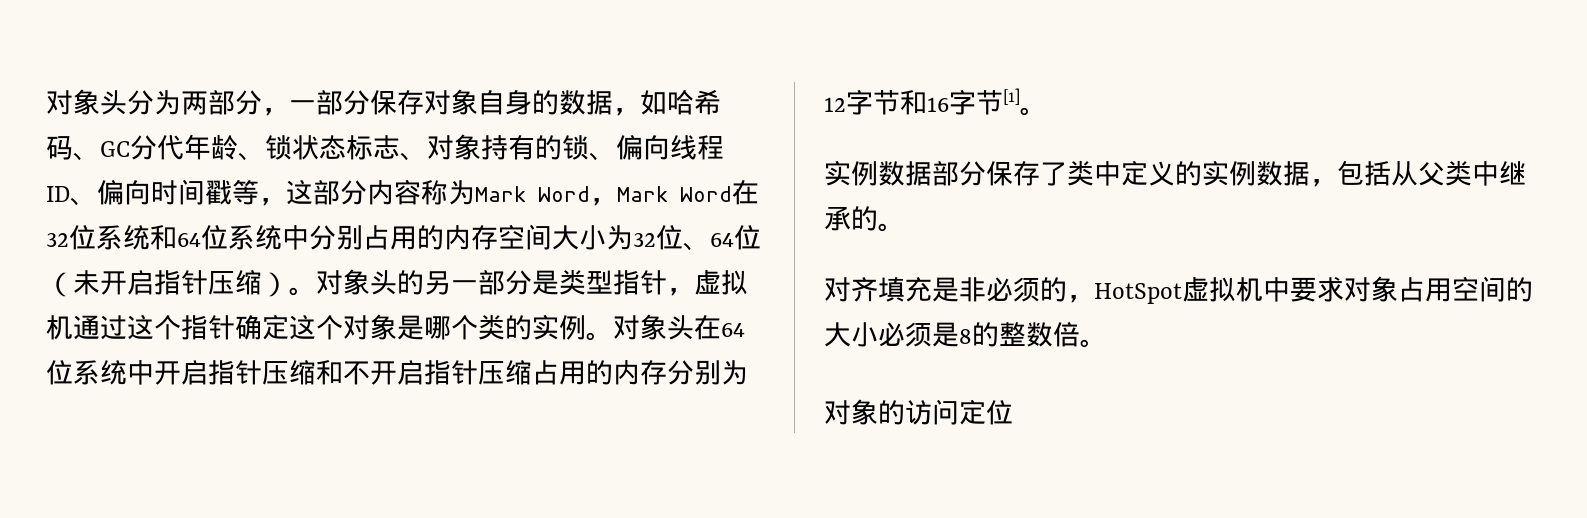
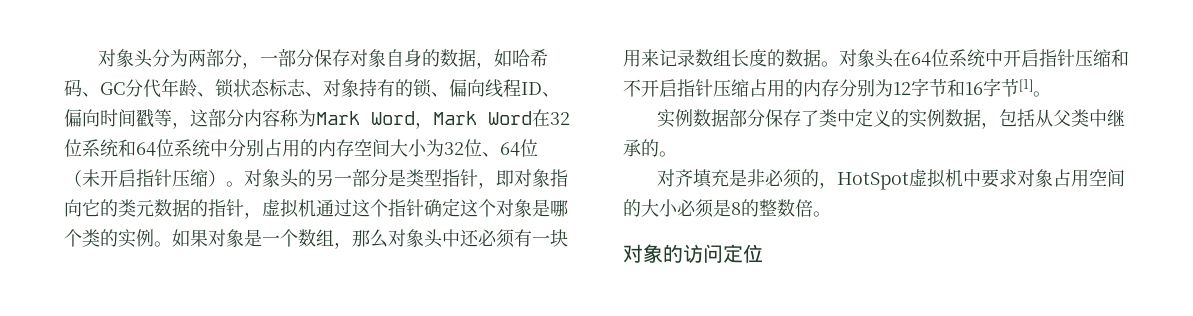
- 对象头的另一部分是类型指针，虚拟机通过这个指针确定这个对象是哪个类的实例。
+ 对象头的另一部分是类型指针，即对象指向它的类元数据的指针，虚拟机通过这个指针确定这个对象是哪个类的实例。
+ 如果对象是一个数组，那么对象头中还必须有一块用来记录数组长度的数据。

